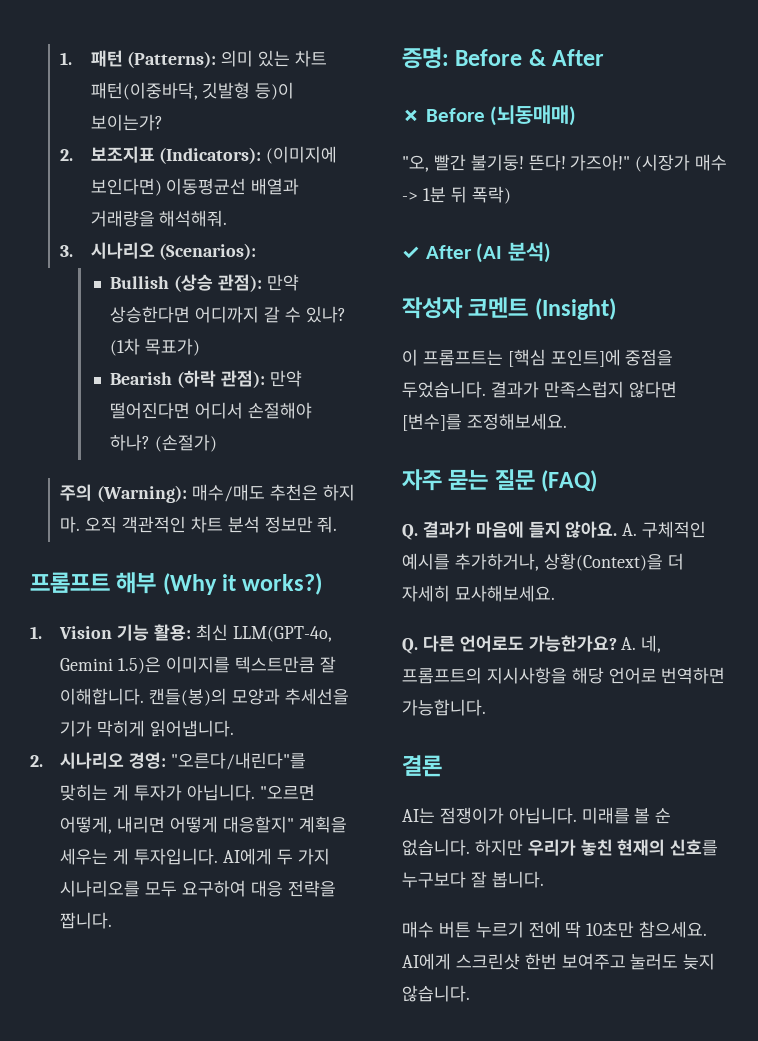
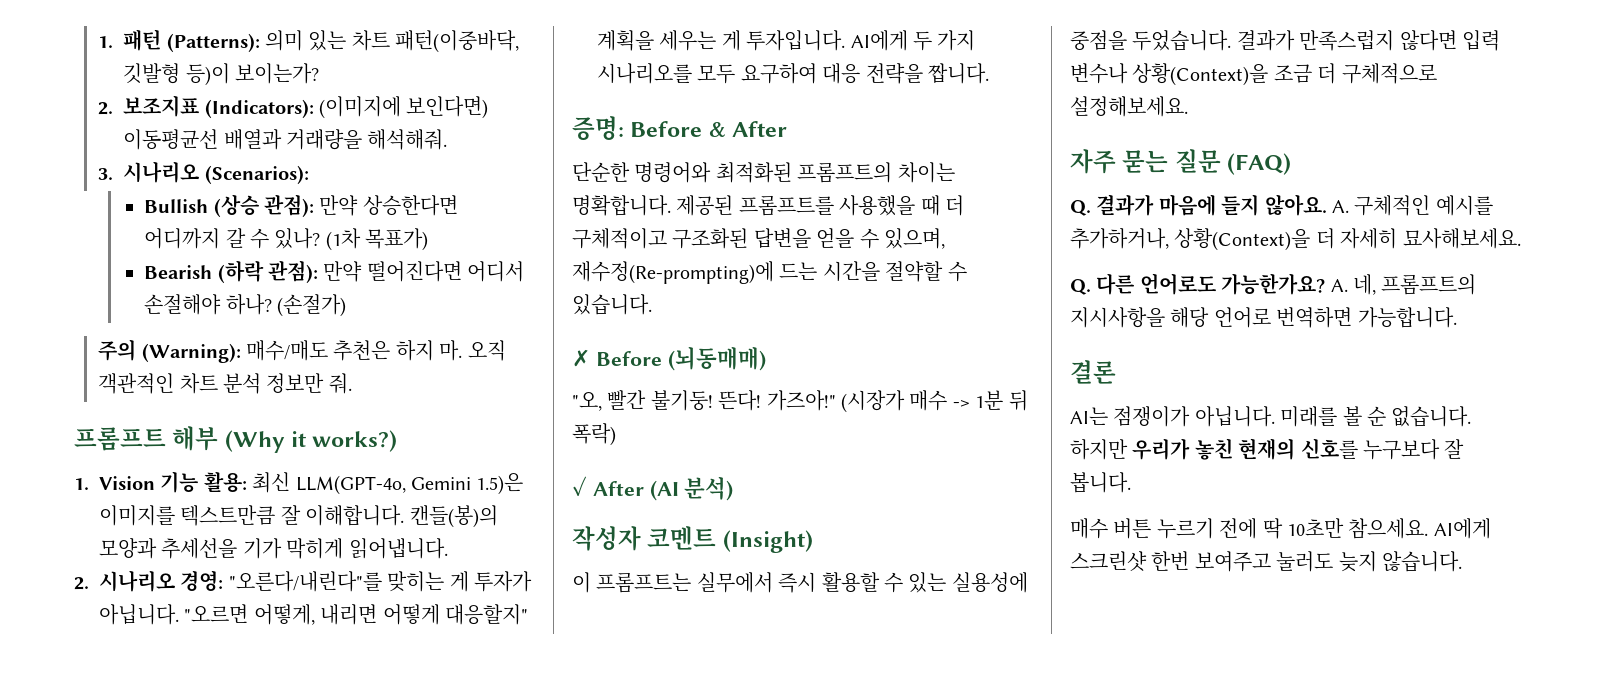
+ 단순한 명령어와 최적화된 프롬프트의 차이는 명확합니다. 제공된 프롬프트를 사용했을 때 더 구체적이고 구조화된 답변을 얻을 수 있으며, 재수정(Re-prompting)에 드는 시간을 절약할 수 있습니다.
- 이 프롬프트는 [핵심 포인트]에 중점을 두었습니다.
+ 이 프롬프트는 실무에서 즉시 활용할 수 있는 실용성에 중점을 두었습니다.
- 결과가 만족스럽지 않다면 [변수]를 조정해보세요.
+ 결과가 만족스럽지 않다면 입력 변수나 상황(Context)을 조금 더 구체적으로 설정해보세요.

